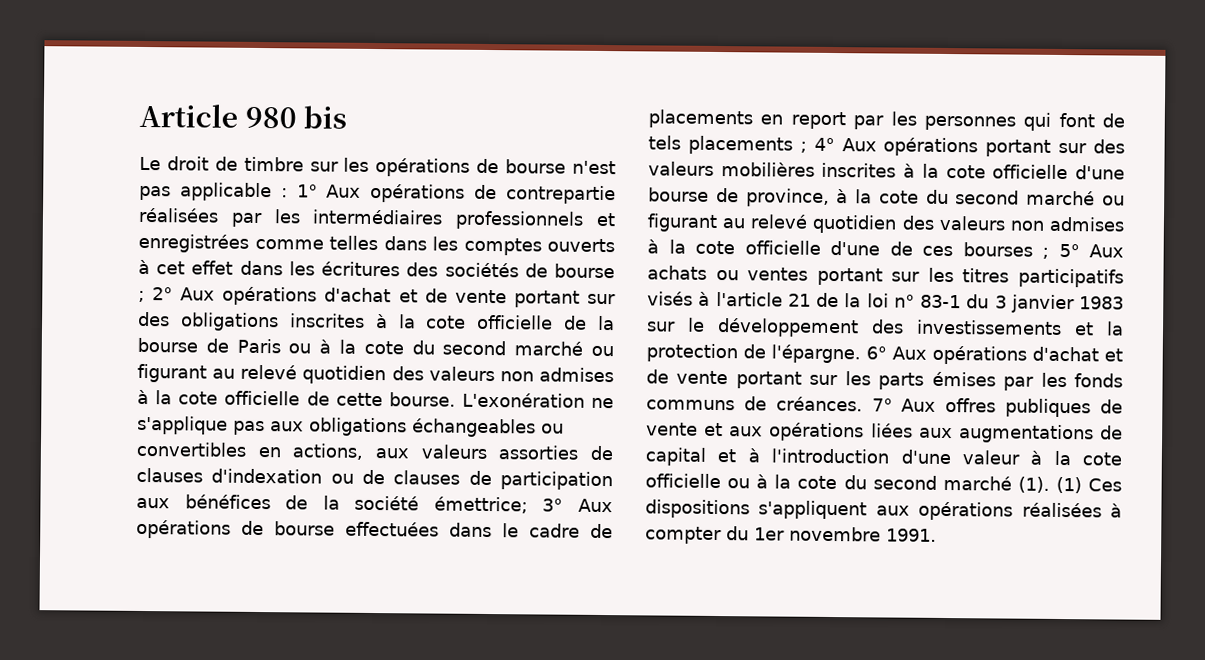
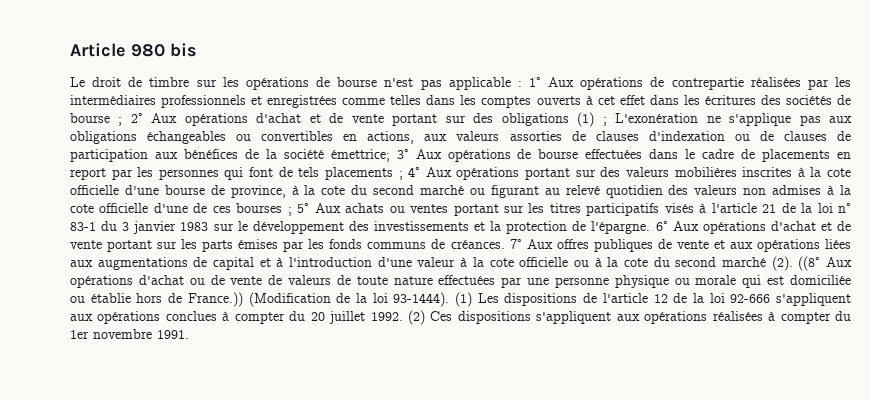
- 2° Aux opérations d'achat et de vente portant sur des obligations inscrites à la cote officielle de la bourse de Paris ou à la cote du second marché ou figurant au relevé quotidien des valeurs non admises à la cote officielle de cette bourse.
+ 2° Aux opérations d'achat et de vente portant sur des obligations (1) ;
- 7° Aux offres publiques de vente et aux opérations liées aux augmentations de capital et à l'introduction d'une valeur à la cote officielle ou à la cote du second marché (1). (1) Ces dispositions s'appliquent aux opérations réalisées à compter du 1er novembre 1991.
+ 7° Aux offres publiques de vente et aux opérations liées aux augmentations de capital et à l'introduction d'une valeur à la cote officielle ou à la cote du second marché (2). ((8° Aux opérations d'achat ou de vente de valeurs de toute nature effectuées par une personne physique ou morale qui est domiciliée ou établie hors de France.)) (Modification de la loi 93-1444). (1) Les dispositions de l'article 12 de la loi 92-666 s'appliquent aux opérations conclues à compter du 20 juillet 1992. (2) Ces dispositions s'appliquent aux opérations réalisées à compter du 1er novembre 1991.

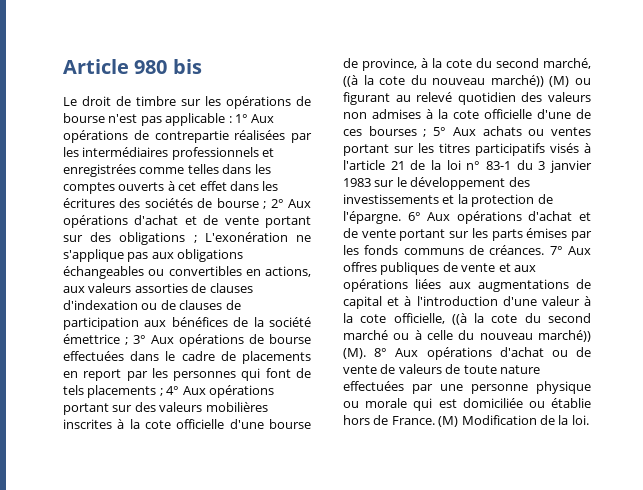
- 2° Aux opérations d'achat et de vente portant sur des obligations (1) ;
+ 2° Aux opérations d'achat et de vente portant sur des obligations ;
- L'exonération ne s'applique pas aux obligations échangeables ou convertibles en actions, aux valeurs assorties de clauses d'indexation ou de clauses de participation aux bénéfices de la société émettrice;
+ L'exonération ne s'applique pas aux obligations échangeables ou convertibles en actions, aux valeurs assorties de clauses d'indexation ou de clauses de participation aux bénéfices de la société émettrice ;
- 4° Aux opérations portant sur des valeurs mobilières inscrites à la cote officielle d'une bourse de province, à la cote du second marché ou figurant au relevé quotidien des valeurs non admises à la cote officielle d'une de ces bourses ;
+ 4° Aux opérations portant sur des valeurs mobilières inscrites à la cote officielle d'une bourse de province, à la cote du second marché, ((à la cote du nouveau marché)) (M) ou figurant au relevé quotidien des valeurs non admises à la cote officielle d'une de ces bourses ;
- 7° Aux offres publiques de vente et aux opérations liées aux augmentations de capital et à l'introduction d'une valeur à la cote officielle ou à la cote du second marché (2). ((8° Aux opérations d'achat ou de vente de valeurs de toute nature effectuées par une personne physique ou morale qui est domiciliée ou établie hors de France.)) (Modification de la loi 93-1444). (1) Les dispositions de l'article 12 de la loi 92-666 s'appliquent aux opérations conclues à compter du 20 juillet 1992. (2) Ces dispositions s'appliquent aux opérations réalisées à compter du 1er novembre 1991.
+ 7° Aux offres publiques de vente et aux opérations liées aux augmentations de capital et à l'introduction d'une valeur à la cote officielle, ((à la cote du second marché ou à celle du nouveau marché)) (M). 8° Aux opérations d'achat ou de vente de valeurs de toute nature effectuées par une personne physique ou morale qui est domiciliée ou établie hors de France. (M) Modification de la loi.

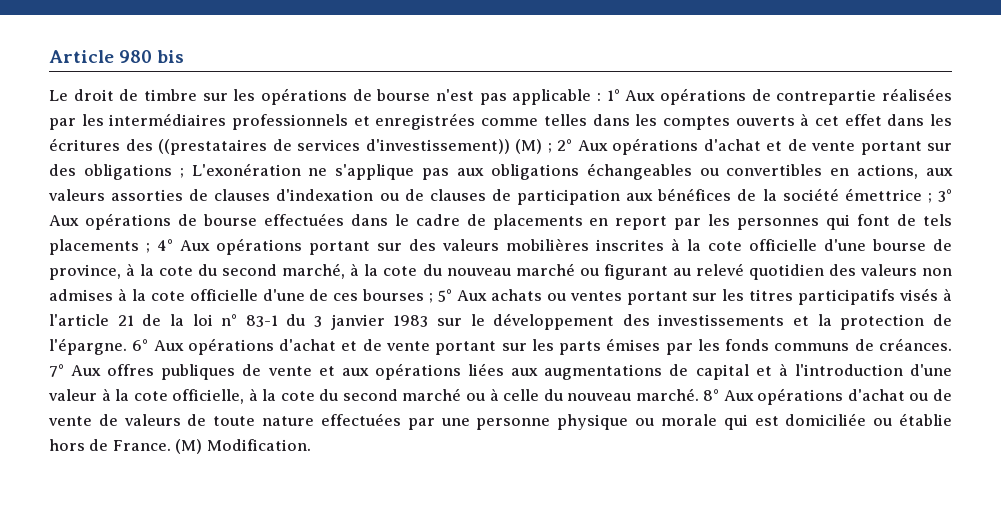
- 1° Aux opérations de contrepartie réalisées par les intermédiaires professionnels et enregistrées comme telles dans les comptes ouverts à cet effet dans les écritures des sociétés de bourse ;
+ 1° Aux opérations de contrepartie réalisées par les intermédiaires professionnels et enregistrées comme telles dans les comptes ouverts à cet effet dans les écritures des ((prestataires de services d'investissement)) (M) ;
- 4° Aux opérations portant sur des valeurs mobilières inscrites à la cote officielle d'une bourse de province, à la cote du second marché, ((à la cote du nouveau marché)) (M) ou figurant au relevé quotidien des valeurs non admises à la cote officielle d'une de ces bourses ;
+ 4° Aux opérations portant sur des valeurs mobilières inscrites à la cote officielle d'une bourse de province, à la cote du second marché, à la cote du nouveau marché ou figurant au relevé quotidien des valeurs non admises à la cote officielle d'une de ces bourses ;
- 7° Aux offres publiques de vente et aux opérations liées aux augmentations de capital et à l'introduction d'une valeur à la cote officielle, ((à la cote du second marché ou à celle du nouveau marché)) (M). 8° Aux opérations d'achat ou de vente de valeurs de toute nature effectuées par une personne physique ou morale qui est domiciliée ou établie hors de France.
+ 7° Aux offres publiques de vente et aux opérations liées aux augmentations de capital et à l'introduction d'une valeur à la cote officielle, à la cote du second marché ou à celle du nouveau marché. 8° Aux opérations d'achat ou de vente de valeurs de toute nature effectuées par une personne physique ou morale qui est domiciliée ou établie hors de France.
- (M) Modification de la loi.
+ (M) Modification.

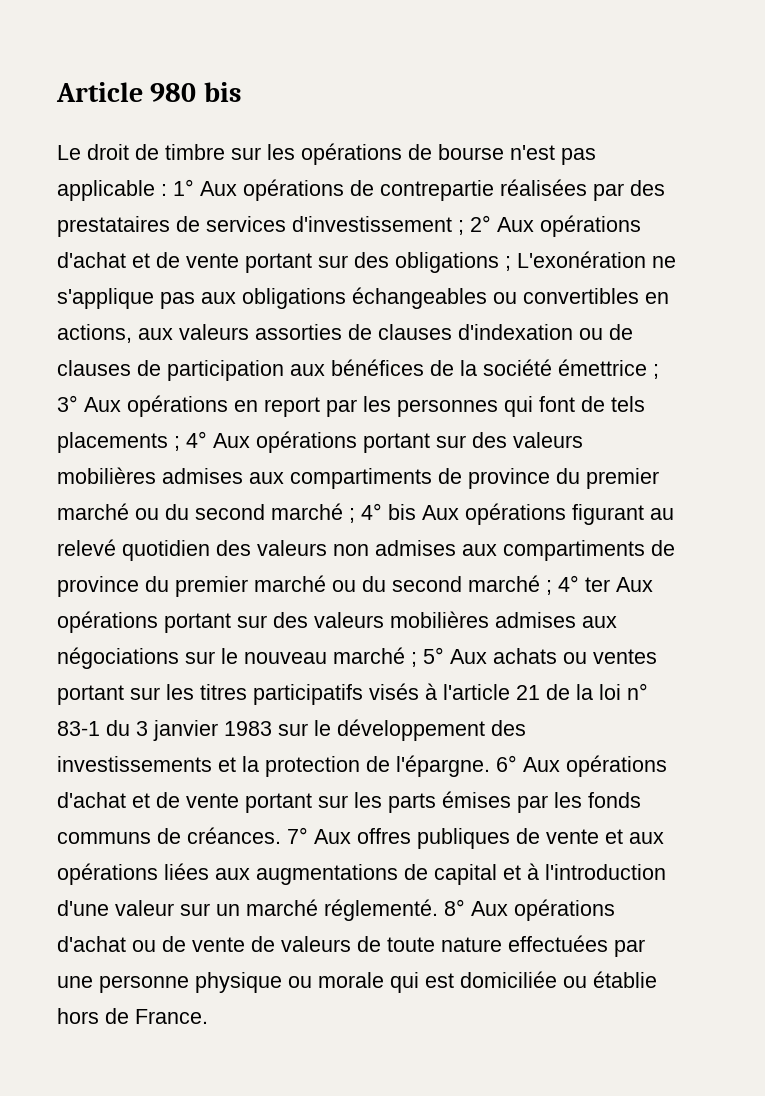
- 1° Aux opérations de contrepartie réalisées par les intermédiaires professionnels et enregistrées comme telles dans les comptes ouverts à cet effet dans les écritures des ((prestataires de services d'investissement)) (M) ;
+ 1° Aux opérations de contrepartie réalisées par des prestataires de services d'investissement ;
- 3° Aux opérations de bourse effectuées dans le cadre de placements en report par les personnes qui font de tels placements ;
+ 3° Aux opérations en report par les personnes qui font de tels placements ;
- 4° Aux opérations portant sur des valeurs mobilières inscrites à la cote officielle d'une bourse de province, à la cote du second marché, à la cote du nouveau marché ou figurant au relevé quotidien des valeurs non admises à la cote officielle d'une de ces bourses ;
+ 4° Aux opérations portant sur des valeurs mobilières admises aux compartiments de province du premier marché ou du second marché ; 4° bis Aux opérations figurant au relevé quotidien des valeurs non admises aux compartiments de province du premier marché ou du second marché ; 4° ter Aux opérations portant sur des valeurs mobilières admises aux négociations sur le nouveau marché ;
- 7° Aux offres publiques de vente et aux opérations liées aux augmentations de capital et à l'introduction d'une valeur à la cote officielle, à la cote du second marché ou à celle du nouveau marché.
+ 7° Aux offres publiques de vente et aux opérations liées aux augmentations de capital et à l'introduction d'une valeur sur un marché réglementé.
- (M) Modification.

